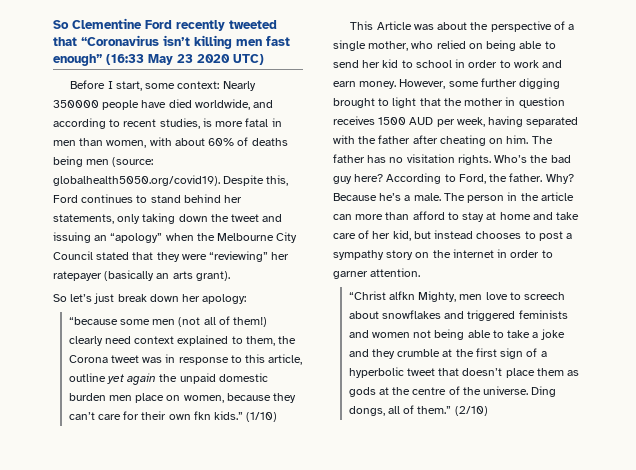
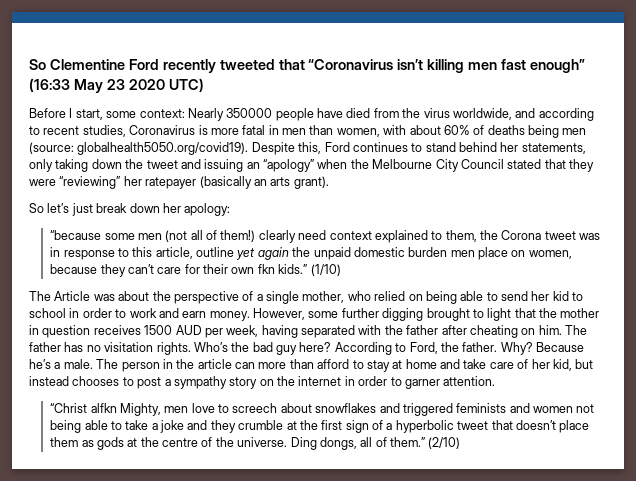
- Nearly 350000 people have died worldwide, and according to recent studies, is more fatal in men than women, with about 60% of deaths being men (source:
+ Nearly 350000 people have died from the virus worldwide, and according to recent studies, Coronavirus is more fatal in men than women, with about 60% of deaths being men (source:
- This Article was about the perspective of a single mother, who relied on being able to send her kid to school in order to work and earn money.
+ The Article was about the perspective of a single mother, who relied on being able to send her kid to school in order to work and earn money.

